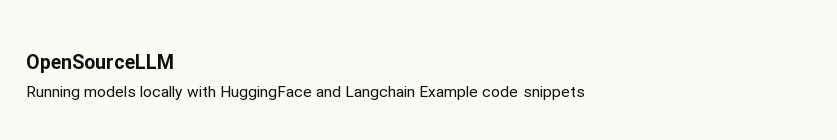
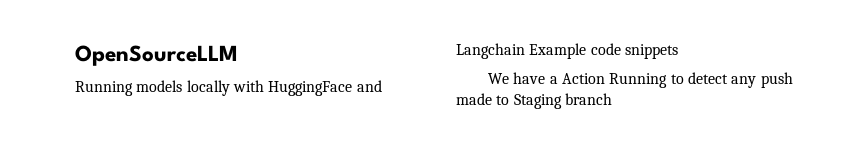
+ We have a Action Running to detect any push made to Staging branch

